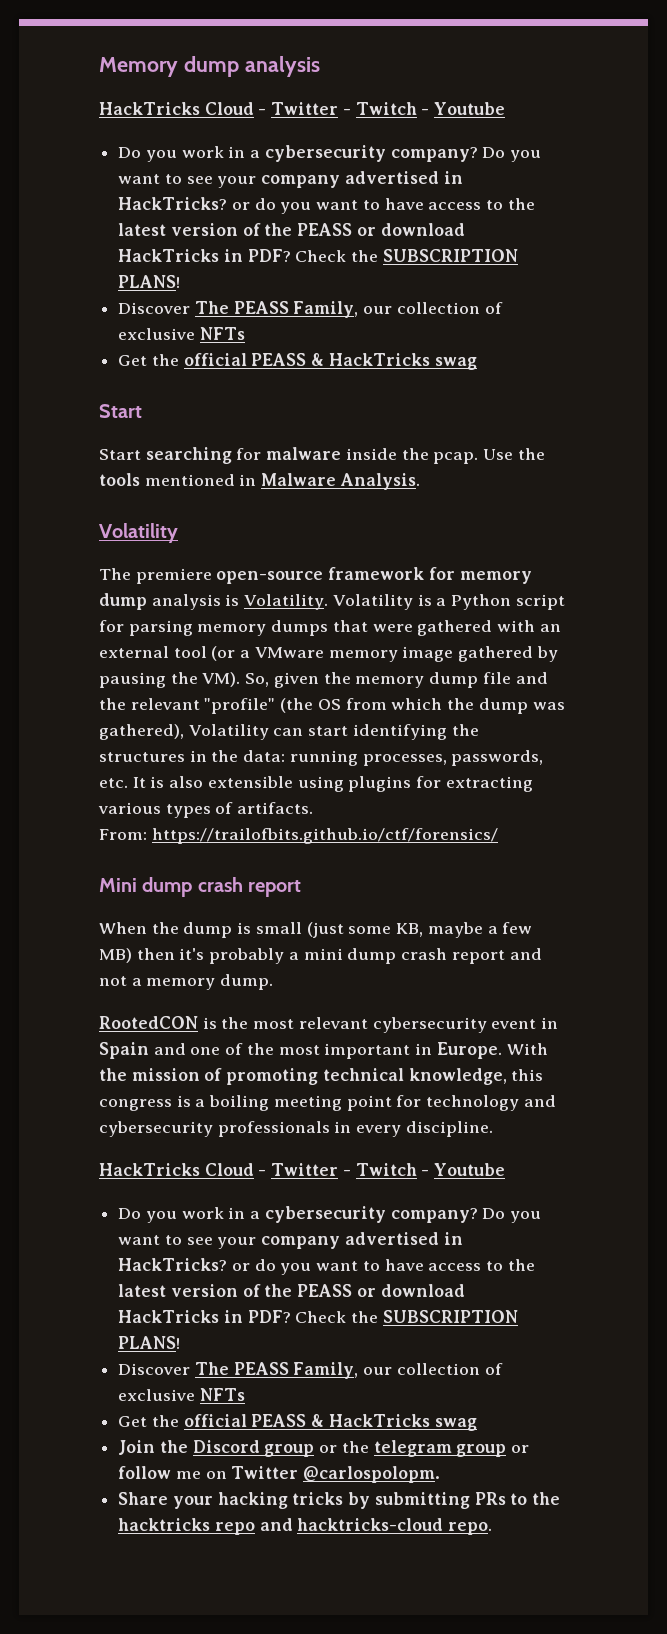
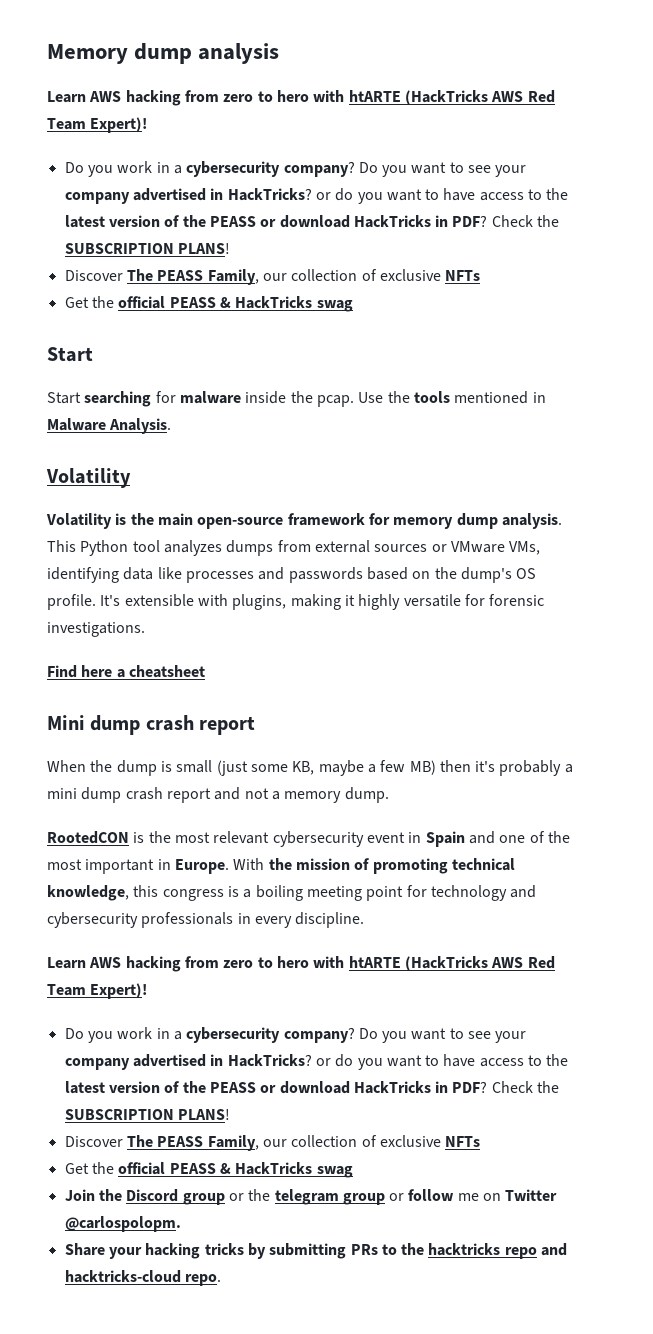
  Memory dump analysis
- HackTricks Cloud - Twitter - Twitch - Youtube
+ Learn AWS hacking from zero to hero with htARTE (HackTricks AWS Red Team Expert)!
- The premiere open-source framework for memory dump analysis is Volatility. Volatility is a Python script for parsing memory dumps that were gathered with an external tool (or a VMware memory image gathered by pausing the VM). So, given the memory dump file and the relevant "profile" (the OS from which the dump was gathered), Volatility can start identifying the structures in the data: running processes, passwords, etc. It is also extensible using plugins for extracting various types of artifacts.
- From: https://trailofbits.github.io/ctf/forensics/
+ Volatility is the main open-source framework for memory dump analysis. This Python tool analyzes dumps from external sources or VMware VMs, identifying data like processes and passwords based on the dump's OS profile. It's extensible with plugins, making it highly versatile for forensic investigations.
+ Find here a cheatsheet
  With the mission of promoting technical knowledge, this congress is a boiling meeting point for technology and cybersecurity professionals in every discipline.
- HackTricks Cloud - Twitter - Twitch - Youtube
+ Learn AWS hacking from zero to hero with htARTE (HackTricks AWS Red Team Expert)!

